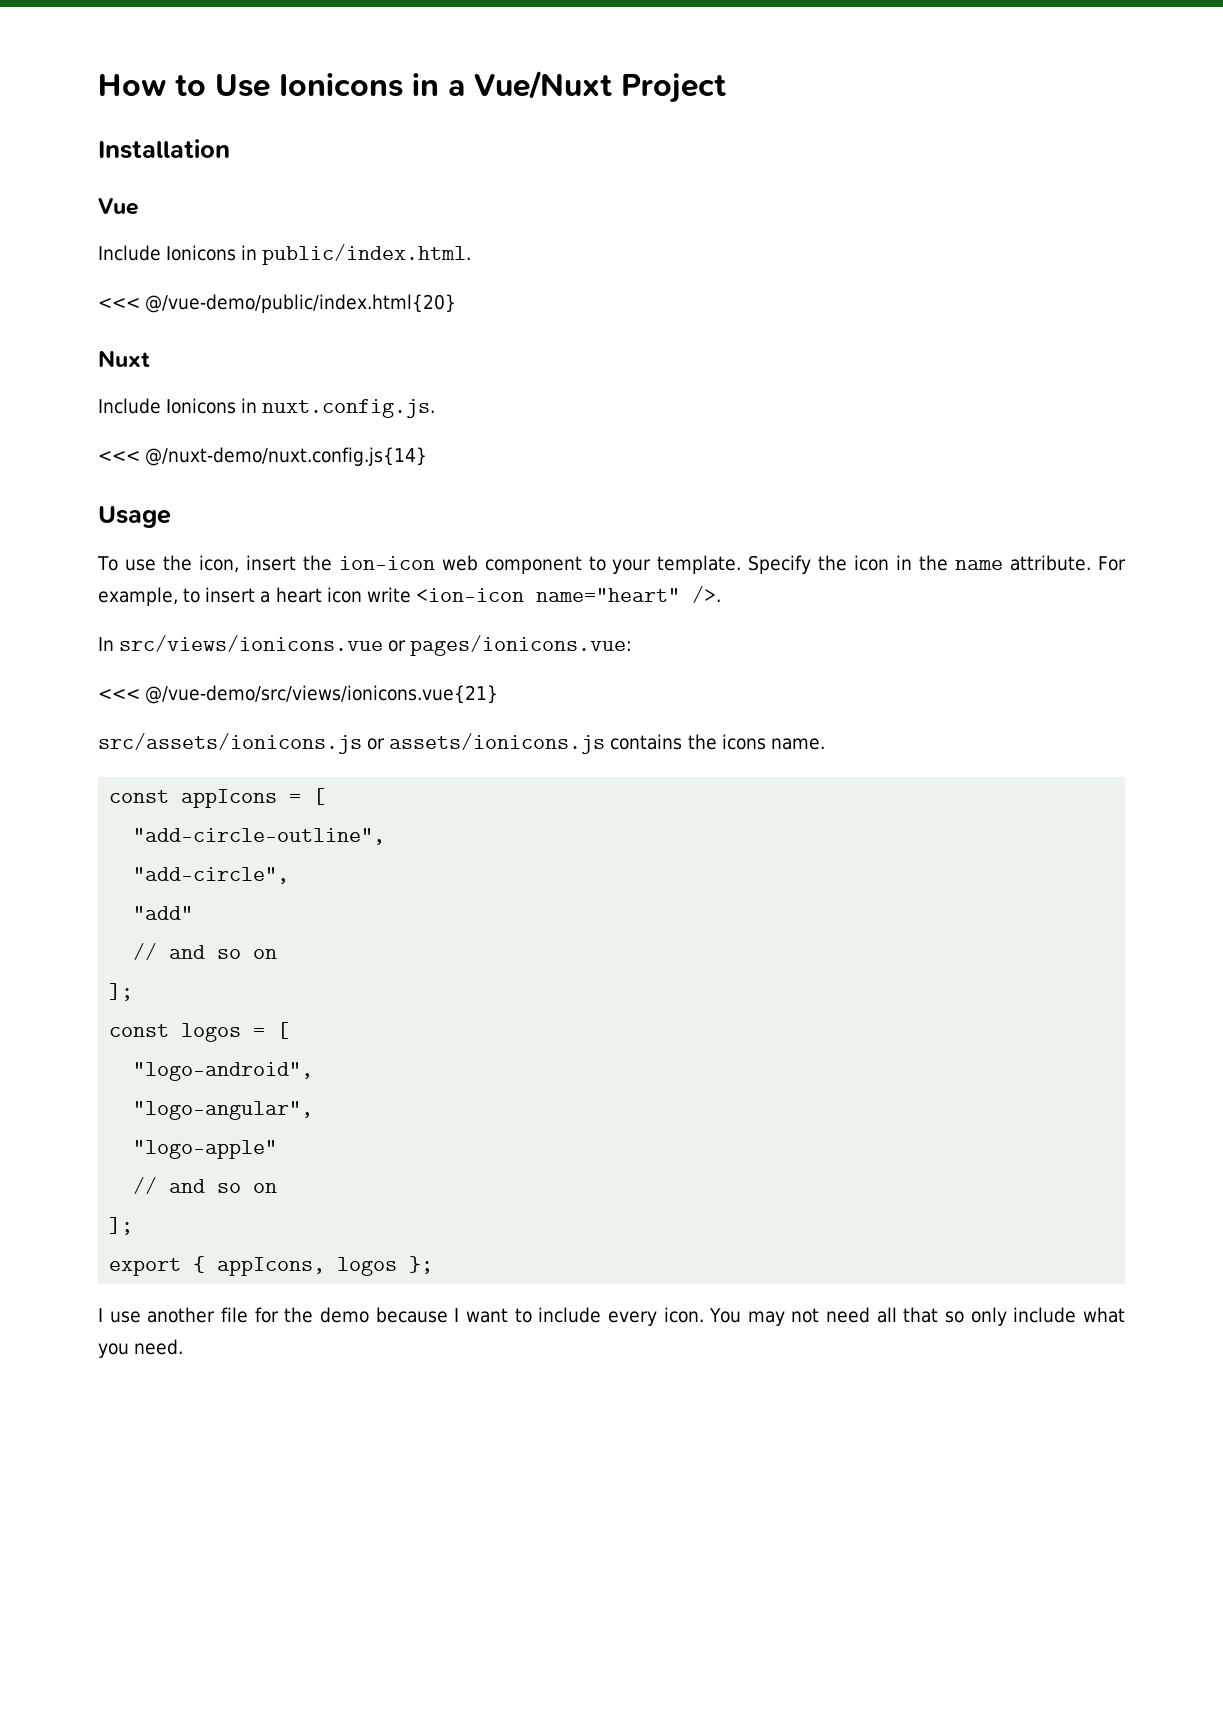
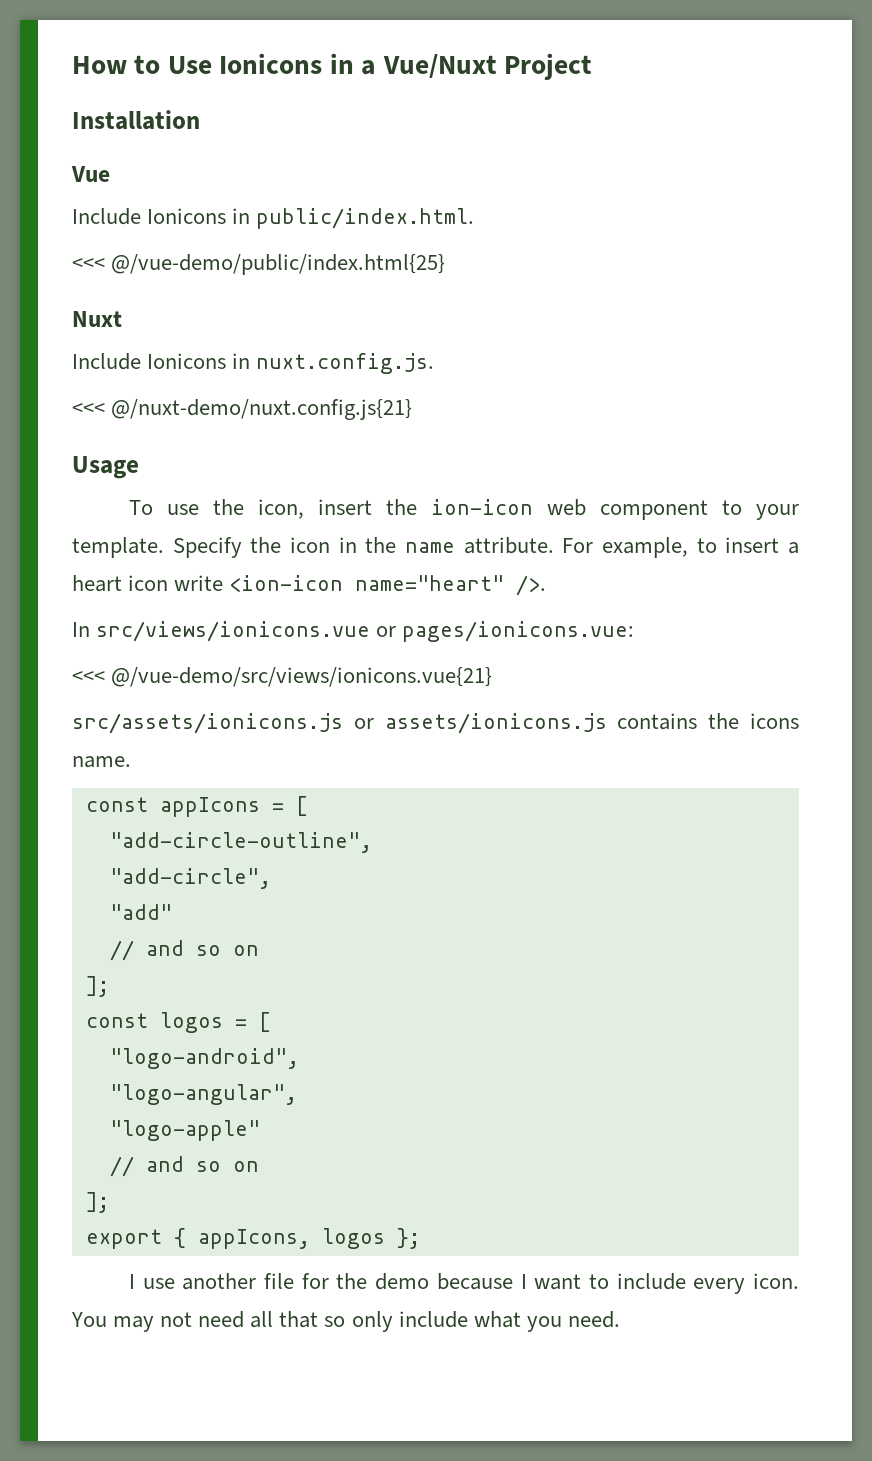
- <<< @/vue-demo/public/index.html{20}
+ <<< @/vue-demo/public/index.html{25}
- <<< @/nuxt-demo/nuxt.config.js{14}
+ <<< @/nuxt-demo/nuxt.config.js{21}

